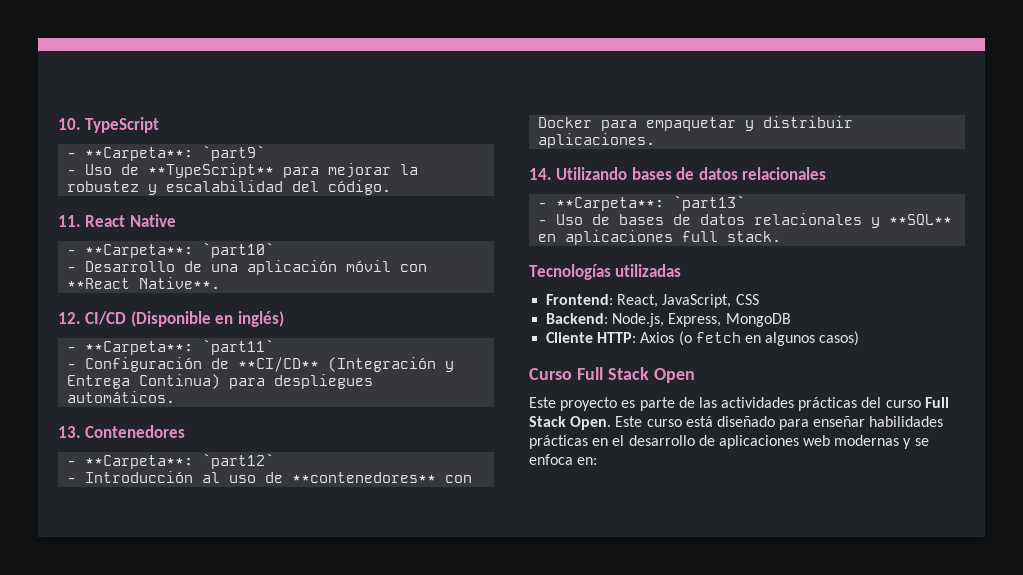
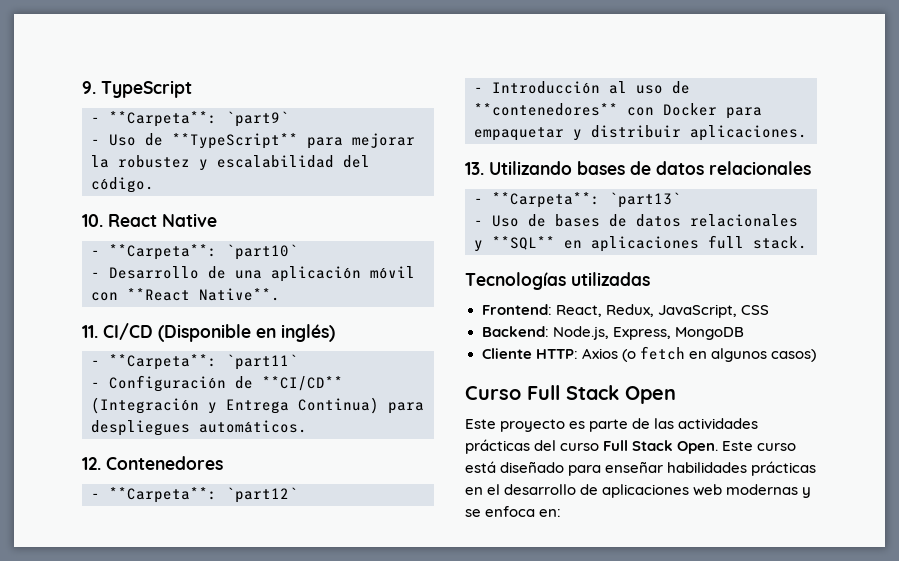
- 10. TypeScript
+ 9. TypeScript
- 11. React Native
+ 10. React Native
- 12. CI/CD (Disponible en inglés)
+ 11. CI/CD (Disponible en inglés)
- 13. Contenedores
+ 12. Contenedores
- 14. Utilizando bases de datos relacionales
+ 13. Utilizando bases de datos relacionales
- Frontend: React, JavaScript, CSS
+ Frontend: React, Redux, JavaScript, CSS

